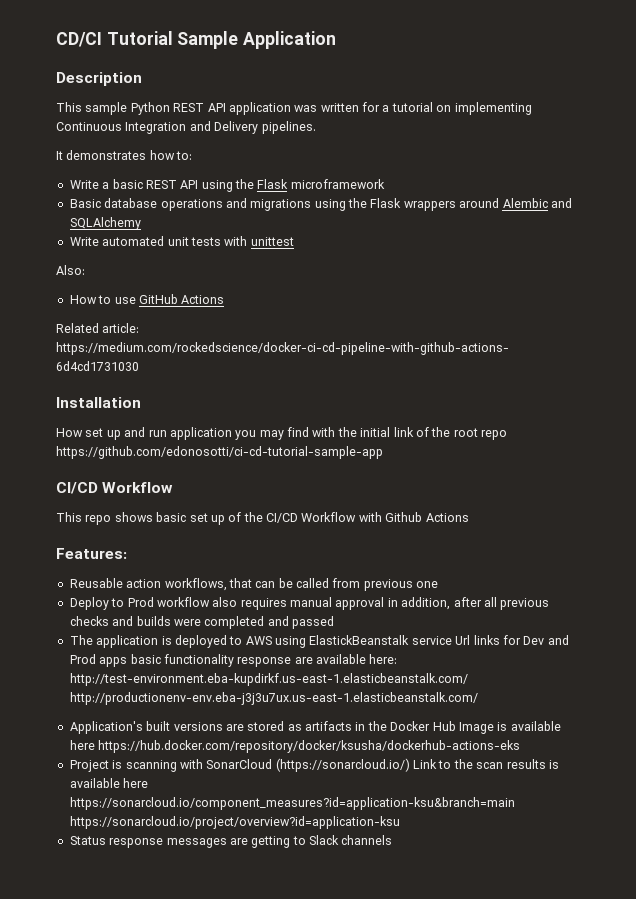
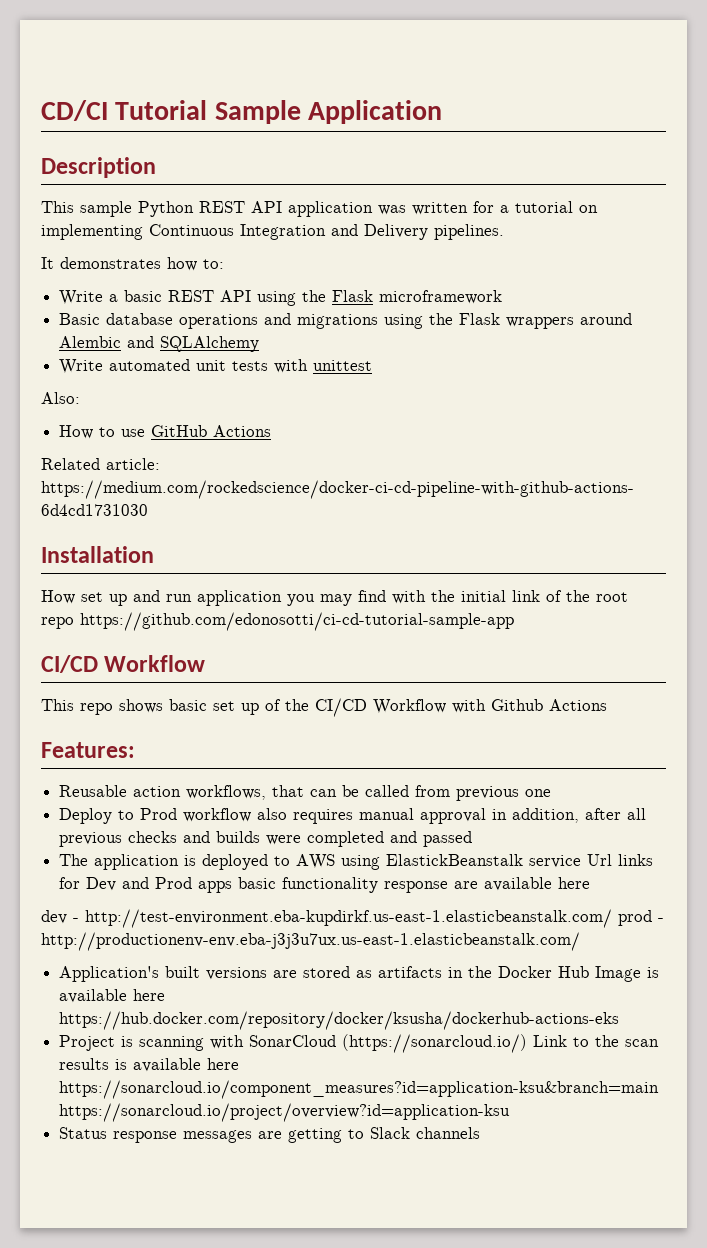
- The application is deployed to AWS using ElastickBeanstalk service Url links for Dev and Prod apps basic functionality response are available here: http://test-environment.eba-kupdirkf.us-east-1.elasticbeanstalk.com/ http://productionenv-env.eba-j3j3u7ux.us-east-1.elasticbeanstalk.com/
+ The application is deployed to AWS using ElastickBeanstalk service Url links for Dev and Prod apps basic functionality response are available here
+ dev - http://test-environment.eba-kupdirkf.us-east-1.elasticbeanstalk.com/ prod - http://productionenv-env.eba-j3j3u7ux.us-east-1.elasticbeanstalk.com/

